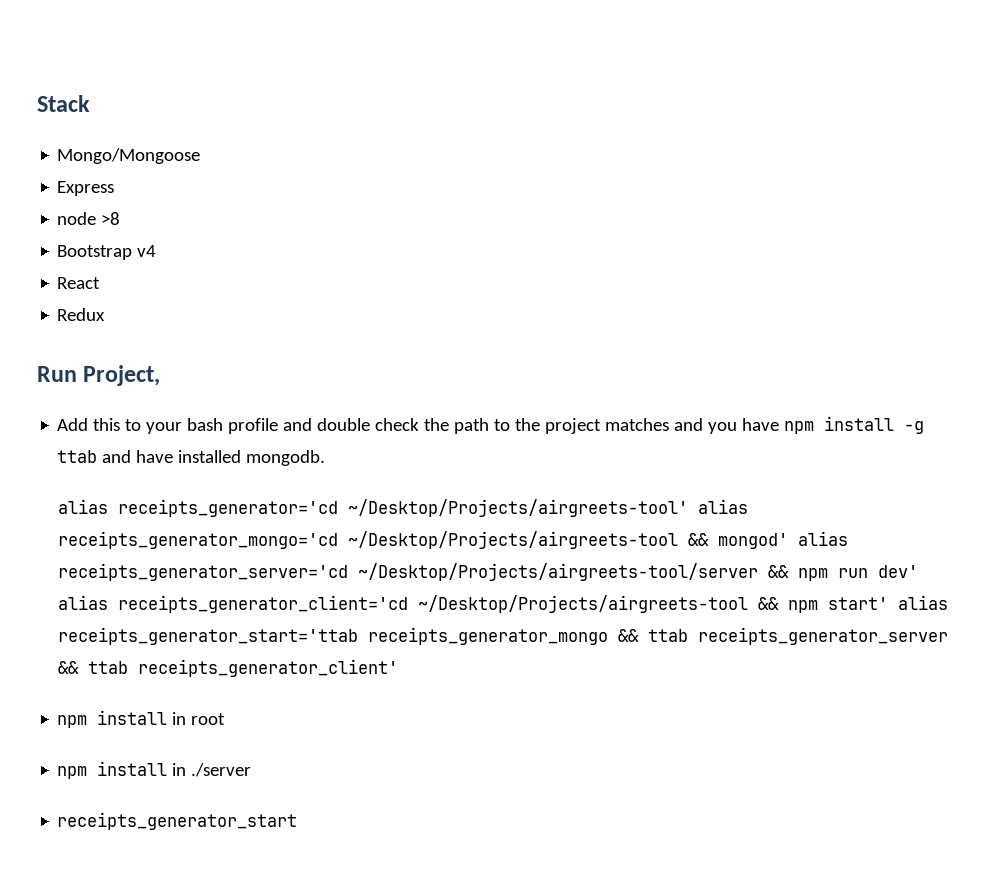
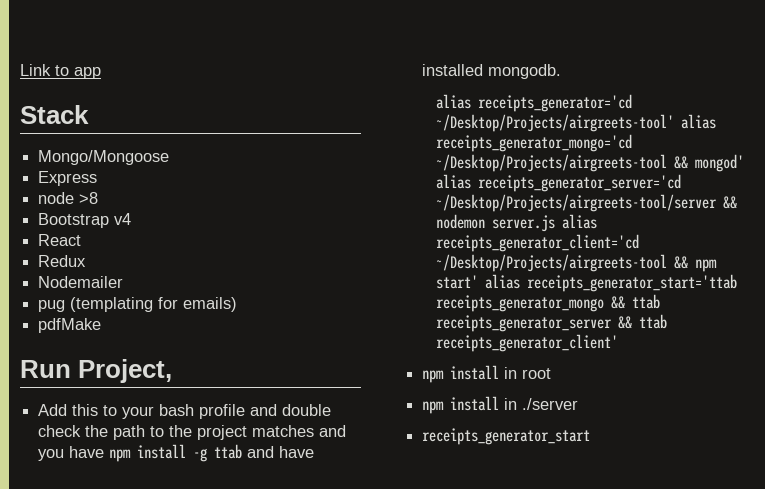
+ Link to app
+ Nodemailer
+ pug (templating for emails)
+ pdfMake
- alias receipts_generator='cd ~/Desktop/Projects/airgreets-tool' alias receipts_generator_mongo='cd ~/Desktop/Projects/airgreets-tool && mongod' alias receipts_generator_server='cd ~/Desktop/Projects/airgreets-tool/server && npm run dev' alias receipts_generator_client='cd ~/Desktop/Projects/airgreets-tool && npm start' alias receipts_generator_start='ttab receipts_generator_mongo && ttab receipts_generator_server && ttab receipts_generator_client'
+ alias receipts_generator='cd ~/Desktop/Projects/airgreets-tool' alias receipts_generator_mongo='cd ~/Desktop/Projects/airgreets-tool && mongod' alias receipts_generator_server='cd ~/Desktop/Projects/airgreets-tool/server && nodemon server.js alias receipts_generator_client='cd ~/Desktop/Projects/airgreets-tool && npm start' alias receipts_generator_start='ttab receipts_generator_mongo && ttab receipts_generator_server && ttab receipts_generator_client'

